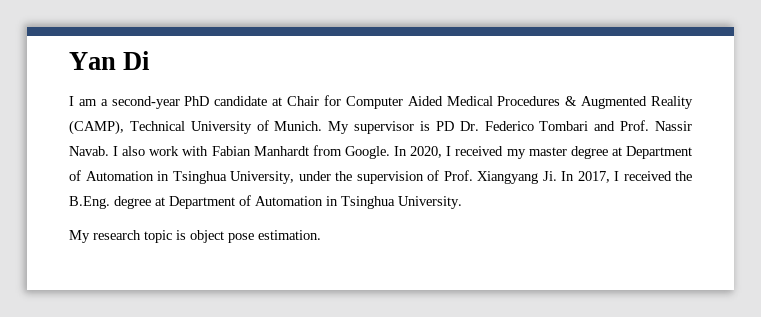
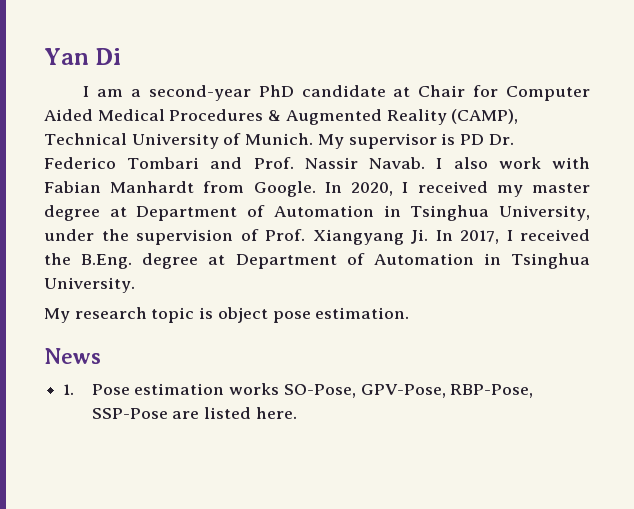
+ News
+ 1. Pose estimation works SO-Pose, GPV-Pose, RBP-Pose, SSP-Pose are listed here.

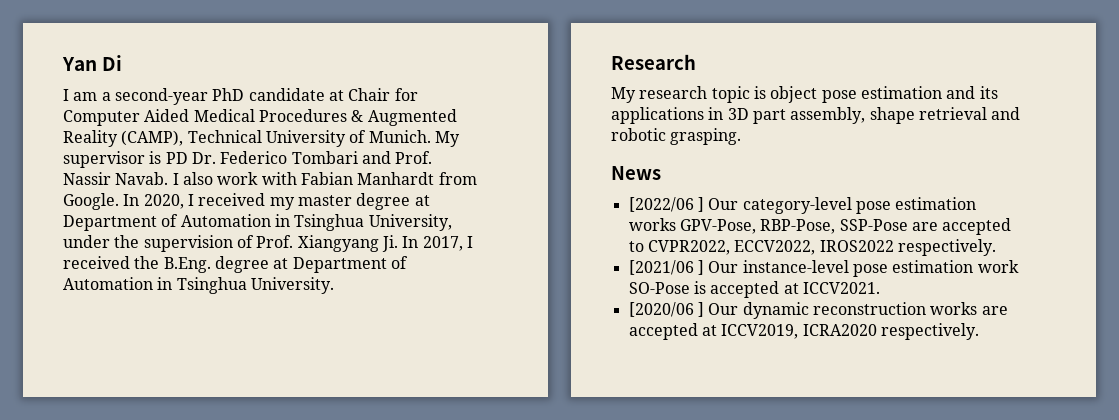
+ Research
- My research topic is object pose estimation.
+ My research topic is object pose estimation and its applications in 3D part assembly, shape retrieval and robotic grasping.
  News
- 1. Pose estimation works SO-Pose, GPV-Pose, RBP-Pose, SSP-Pose are listed here.
+ [2022/06 ] Our category-level pose estimation works GPV-Pose, RBP-Pose, SSP-Pose are accepted to CVPR2022, ECCV2022, IROS2022 respectively.
+ [2021/06 ] Our instance-level pose estimation work SO-Pose is accepted at ICCV2021.
+ [2020/06 ] Our dynamic reconstruction works are accepted at ICCV2019, ICRA2020 respectively.

